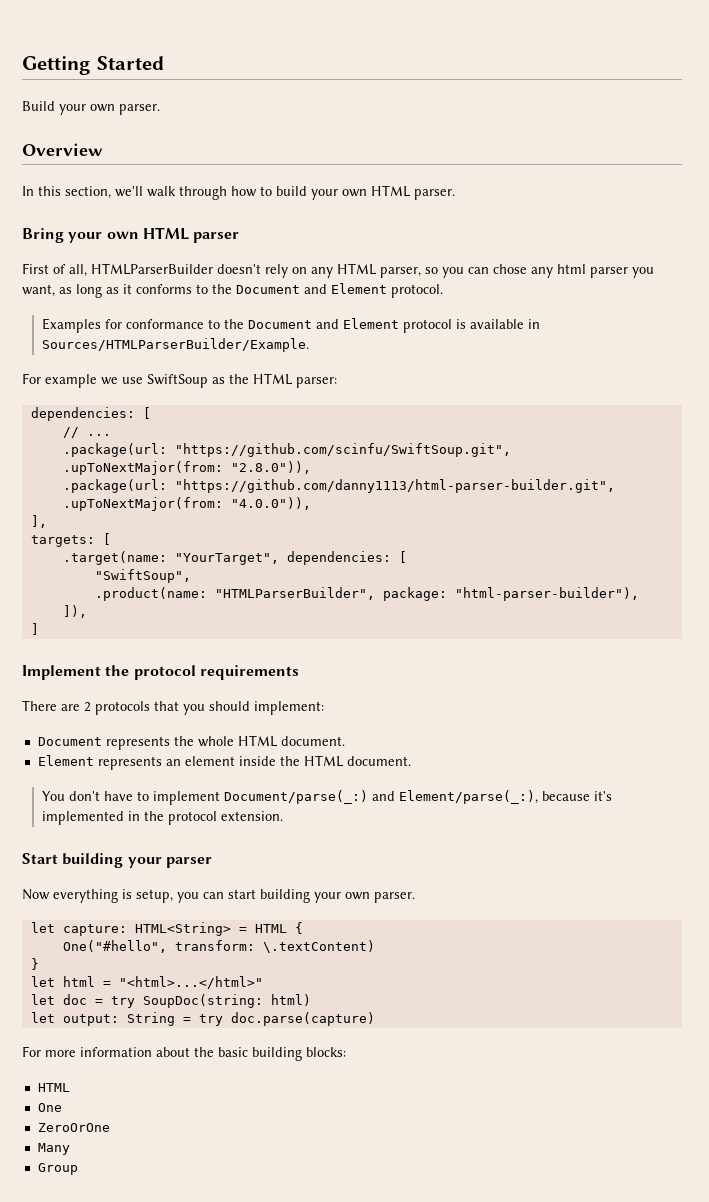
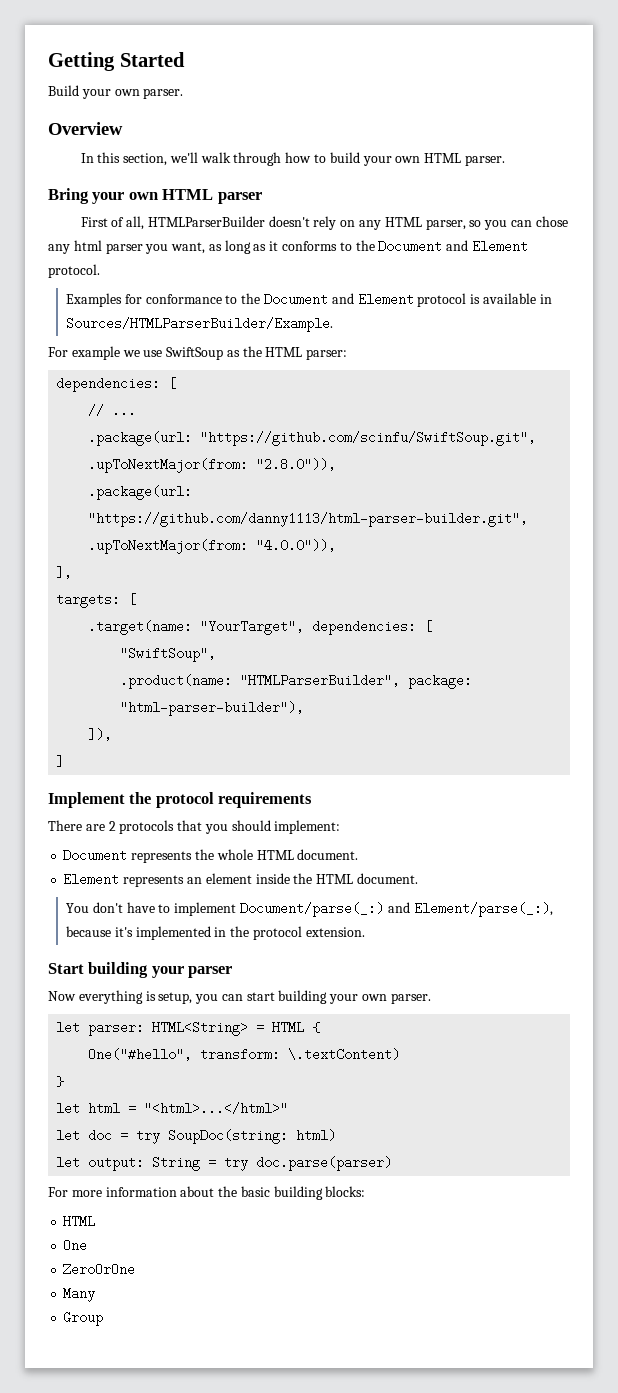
- let capture: HTML<String> = HTML {
+ let parser: HTML<String> = HTML {
- let output: String = try doc.parse(capture)
+ let output: String = try doc.parse(parser)

